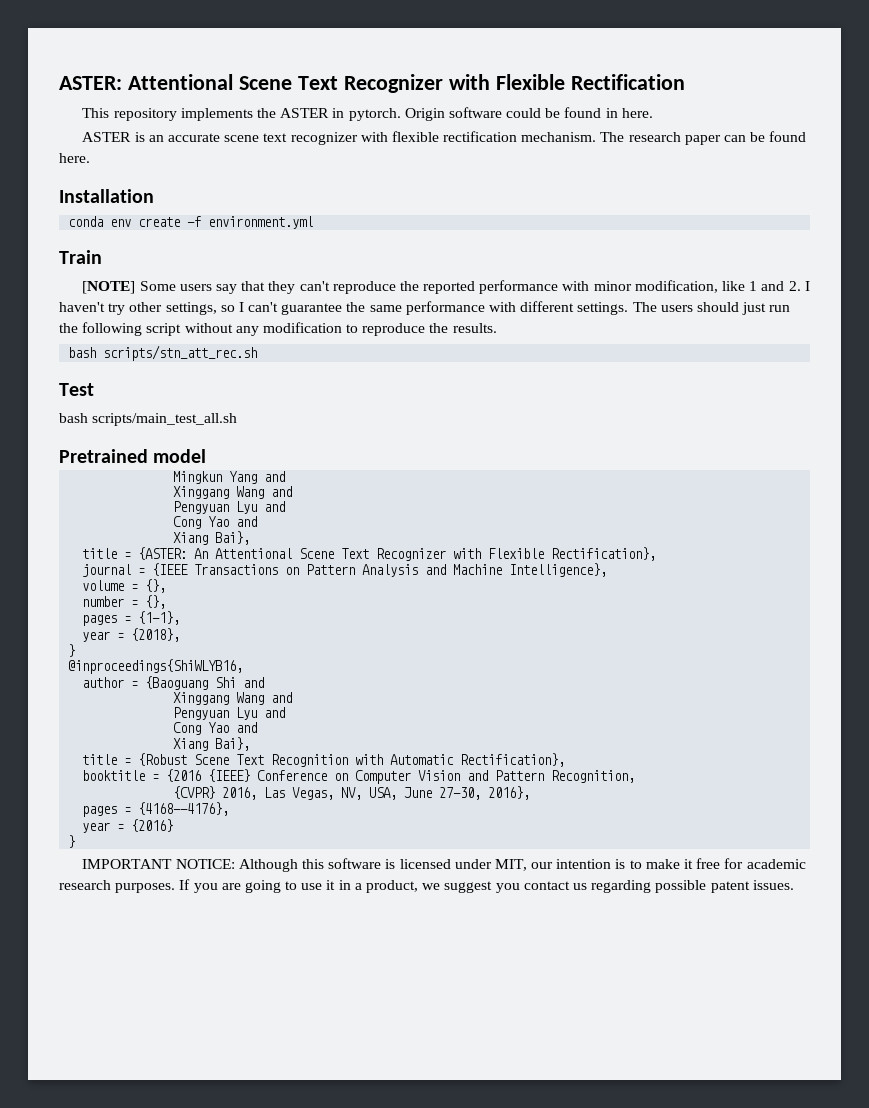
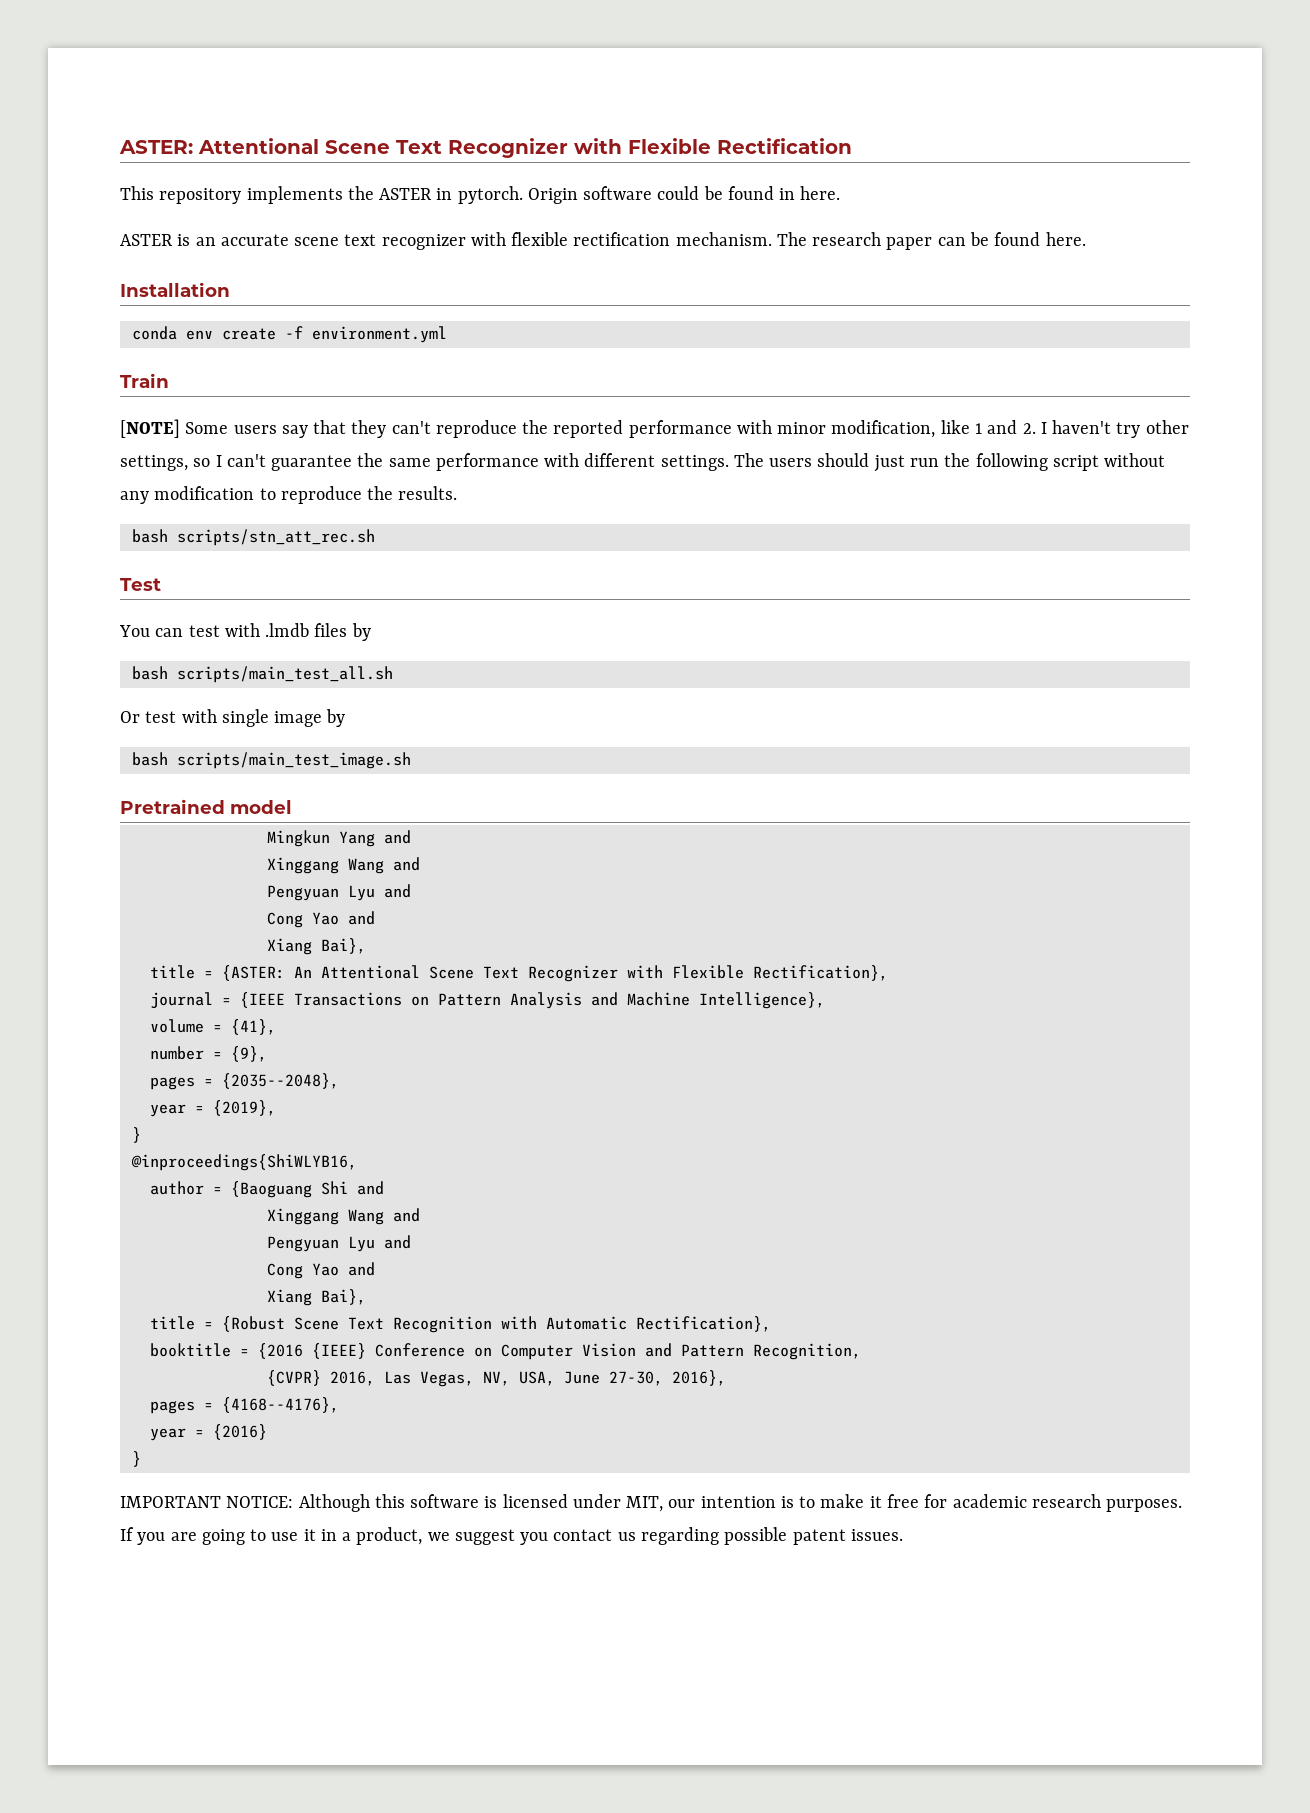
+ You can test with .lmdb files by
  bash scripts/main_test_all.sh
+ Or test with single image by
+ bash scripts/main_test_image.sh
- volume = {},
+ volume = {41},
- number = {},
- pages = {1-1},
- year = {2018},
+ number = {9},
+ pages = {2035--2048},
+ year = {2019},

